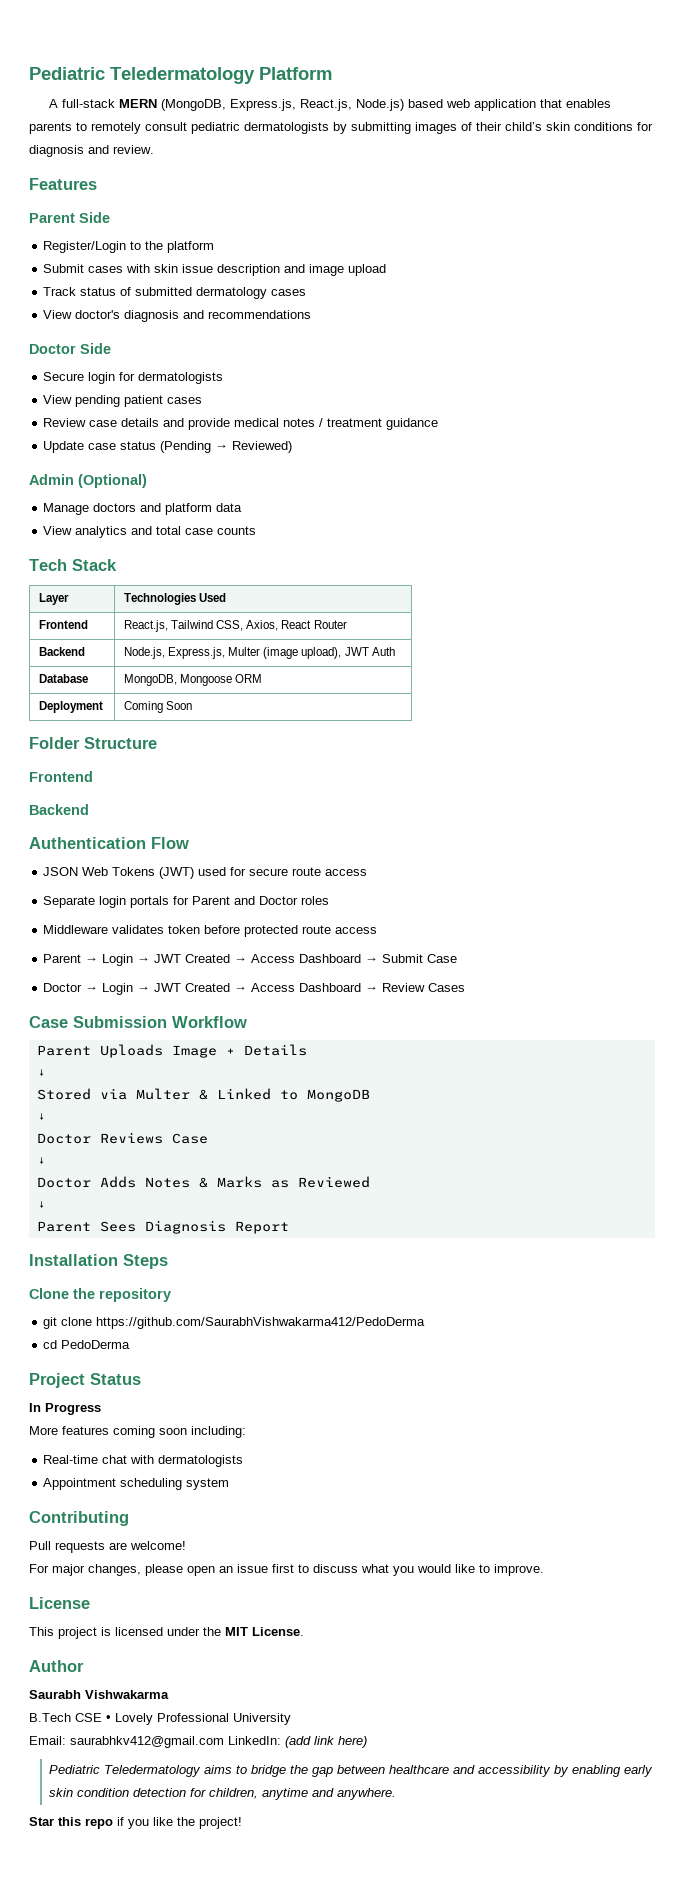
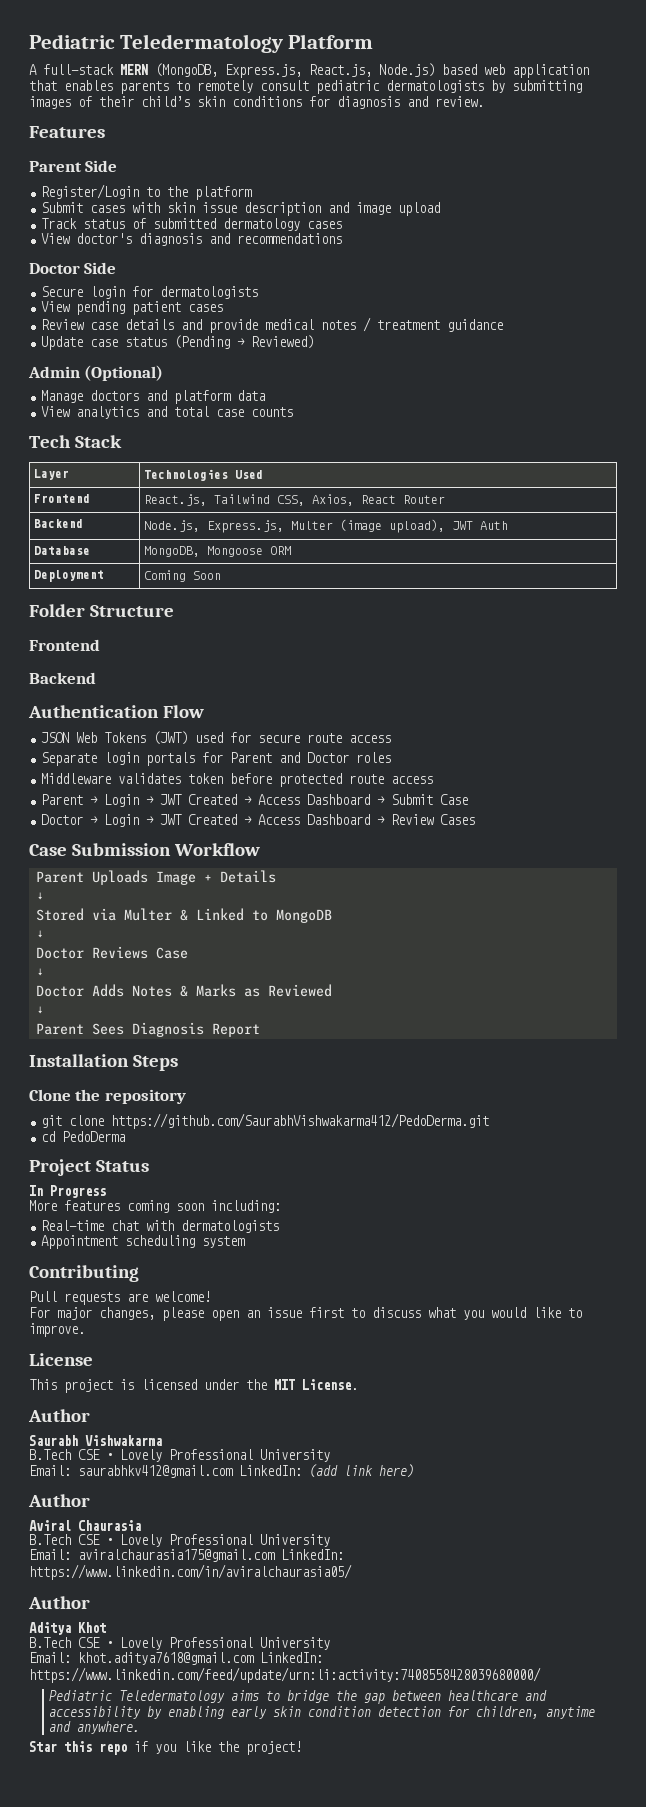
- git clone https://github.com/SaurabhVishwakarma412/PedoDerma
+ git clone https://github.com/SaurabhVishwakarma412/PedoDerma.git
  Email: saurabhkv412@gmail.com LinkedIn: (add link here)
+ Author
+ Aviral Chaurasia
+ B.Tech CSE • Lovely Professional University
+ Email: aviralchaurasia175@gmail.com LinkedIn: https://www.linkedin.com/in/aviralchaurasia05/
+ Author
+ Aditya Khot
+ B.Tech CSE • Lovely Professional University
+ Email: khot.aditya7618@gmail.com LinkedIn: https://www.linkedin.com/feed/update/urn:li:activity:7408558428039680000/

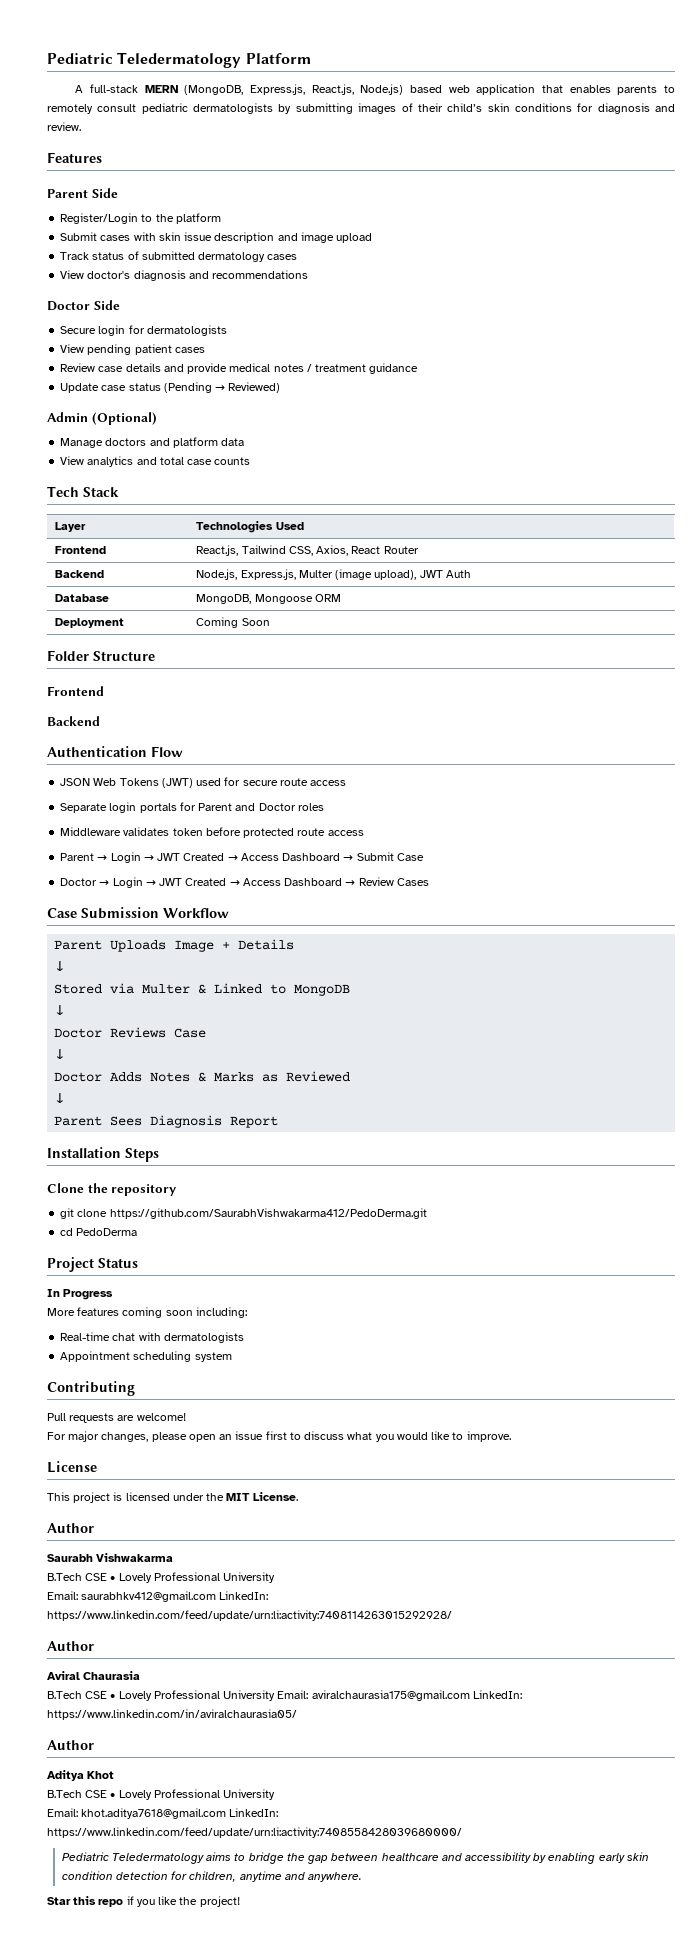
- Email: saurabhkv412@gmail.com LinkedIn: (add link here)
+ Email: saurabhkv412@gmail.com LinkedIn: https://www.linkedin.com/feed/update/urn:li:activity:7408114263015292928/
  Aviral Chaurasia
- B.Tech CSE • Lovely Professional University
- Email: aviralchaurasia175@gmail.com LinkedIn: https://www.linkedin.com/in/aviralchaurasia05/
+ B.Tech CSE • Lovely Professional University Email: aviralchaurasia175@gmail.com LinkedIn: https://www.linkedin.com/in/aviralchaurasia05/

